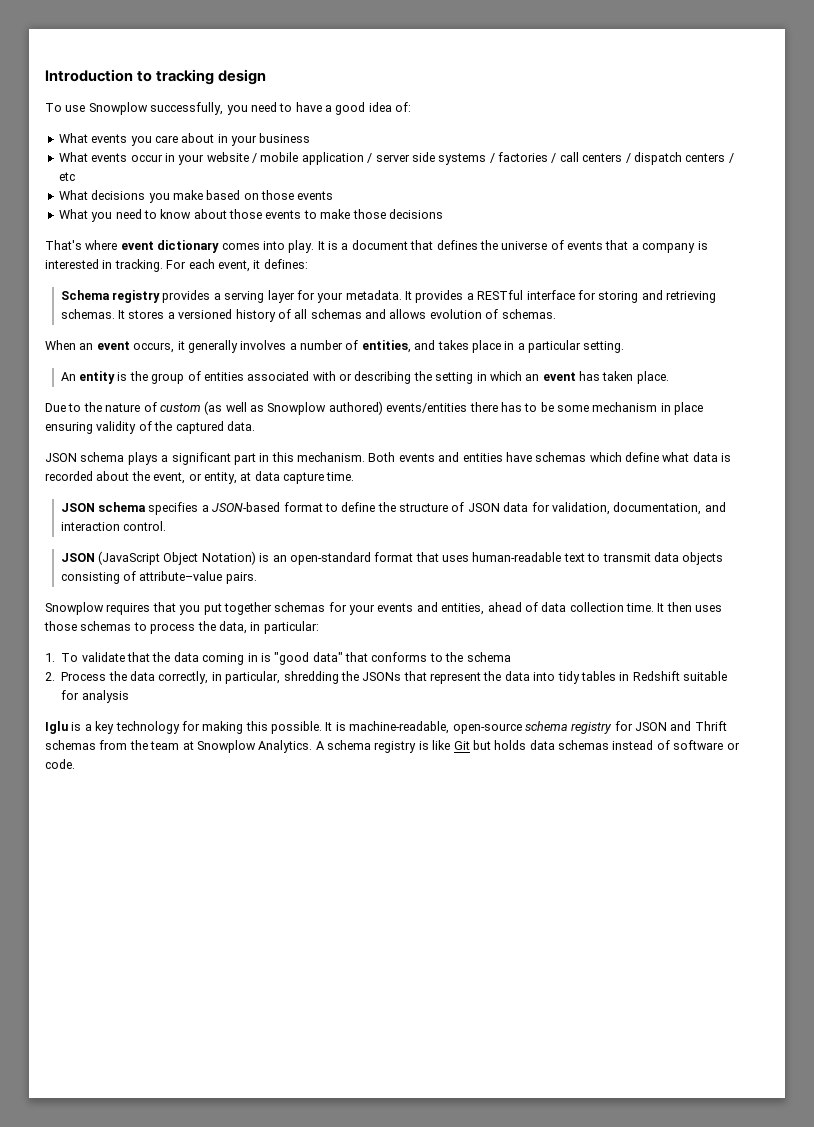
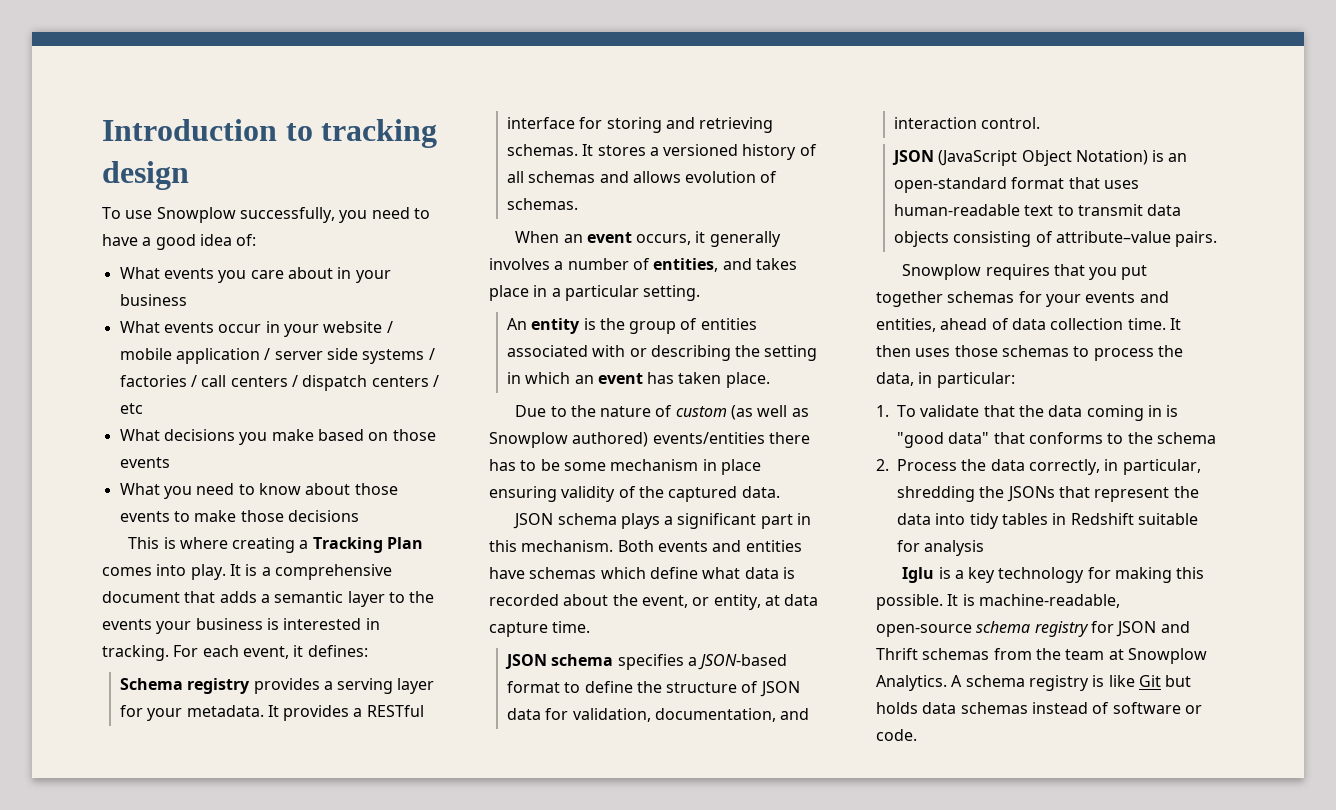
- That's where event dictionary comes into play.
+ This is where creating a Tracking Plan comes into play.
- It is a document that defines the universe of events that a company is interested in tracking.
+ It is a comprehensive document that adds a semantic layer to the events your business is interested in tracking.

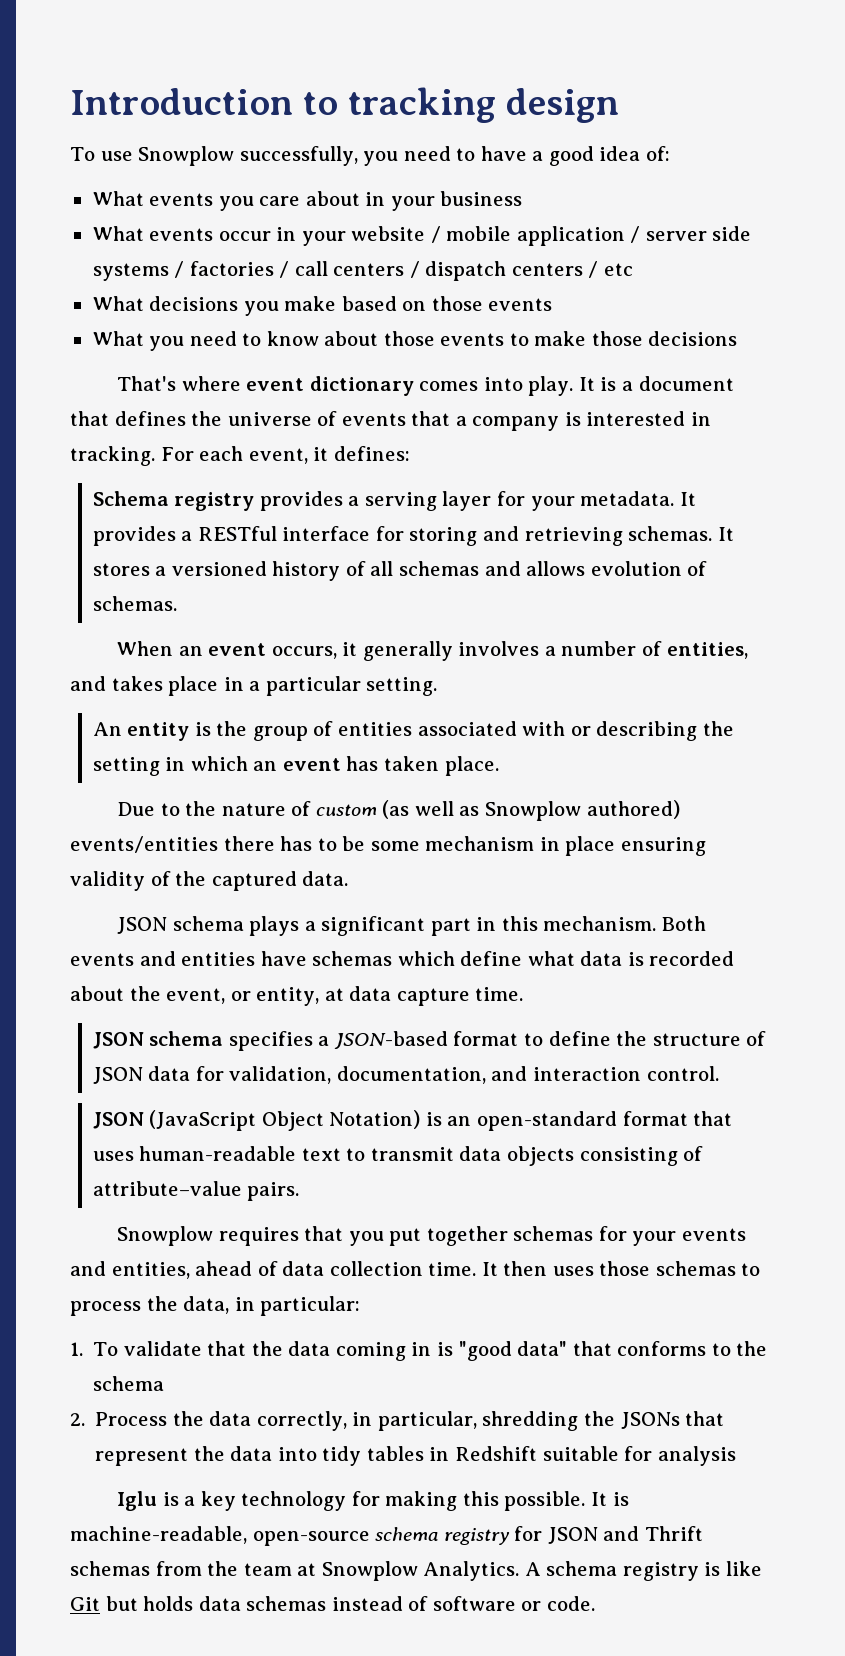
- This is where creating a Tracking Plan comes into play.
+ That's where event dictionary comes into play.
- It is a comprehensive document that adds a semantic layer to the events your business is interested in tracking.
+ It is a document that defines the universe of events that a company is interested in tracking.

